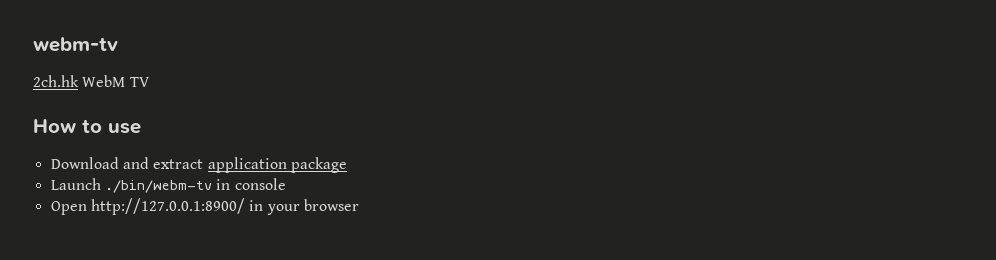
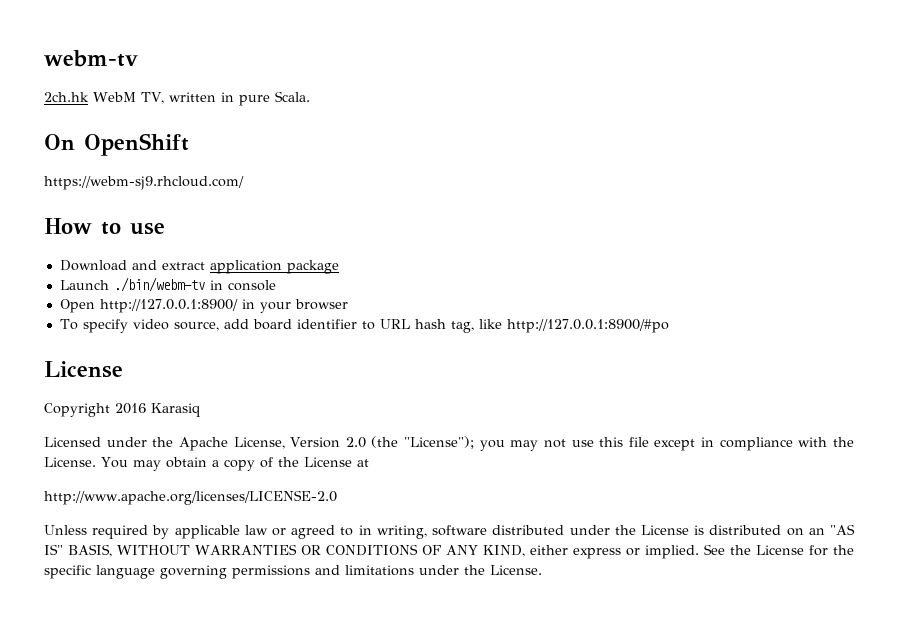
- 2ch.hk WebM TV
+ 2ch.hk WebM TV, written in pure Scala.
+ On OpenShift
+ https://webm-sj9.rhcloud.com/
+ To specify video source, add board identifier to URL hash tag, like http://127.0.0.1:8900/#po
+ License
+ Copyright 2016 Karasiq
+ Licensed under the Apache License, Version 2.0 (the "License"); you may not use this file except in compliance with the License. You may obtain a copy of the License at
+ http://www.apache.org/licenses/LICENSE-2.0
+ Unless required by applicable law or agreed to in writing, software distributed under the License is distributed on an "AS IS" BASIS, WITHOUT WARRANTIES OR CONDITIONS OF ANY KIND, either express or implied. See the License for the specific language governing permissions and limitations under the License.

